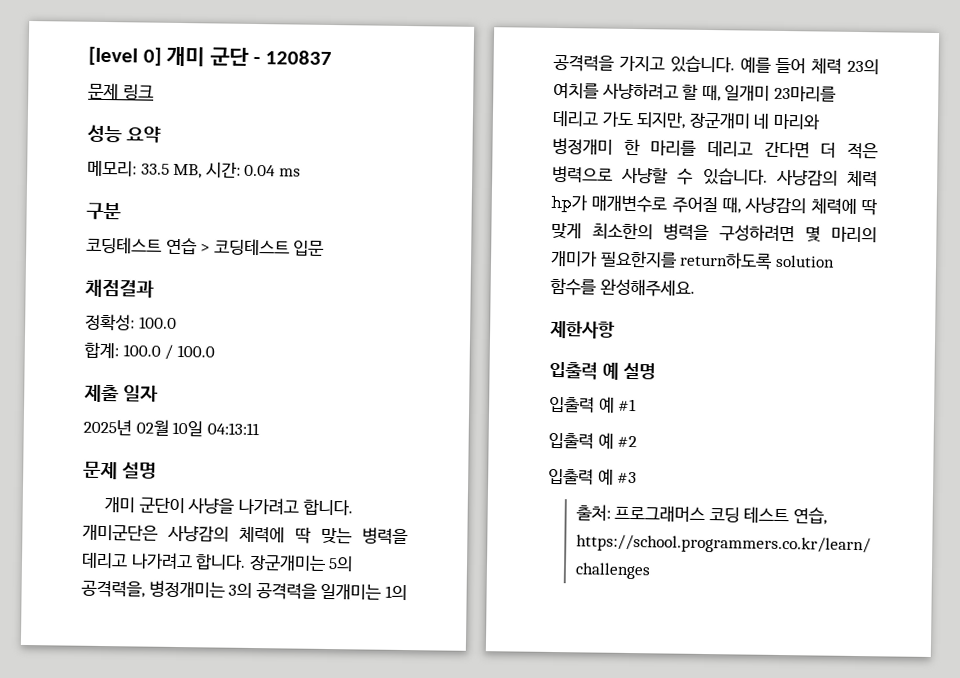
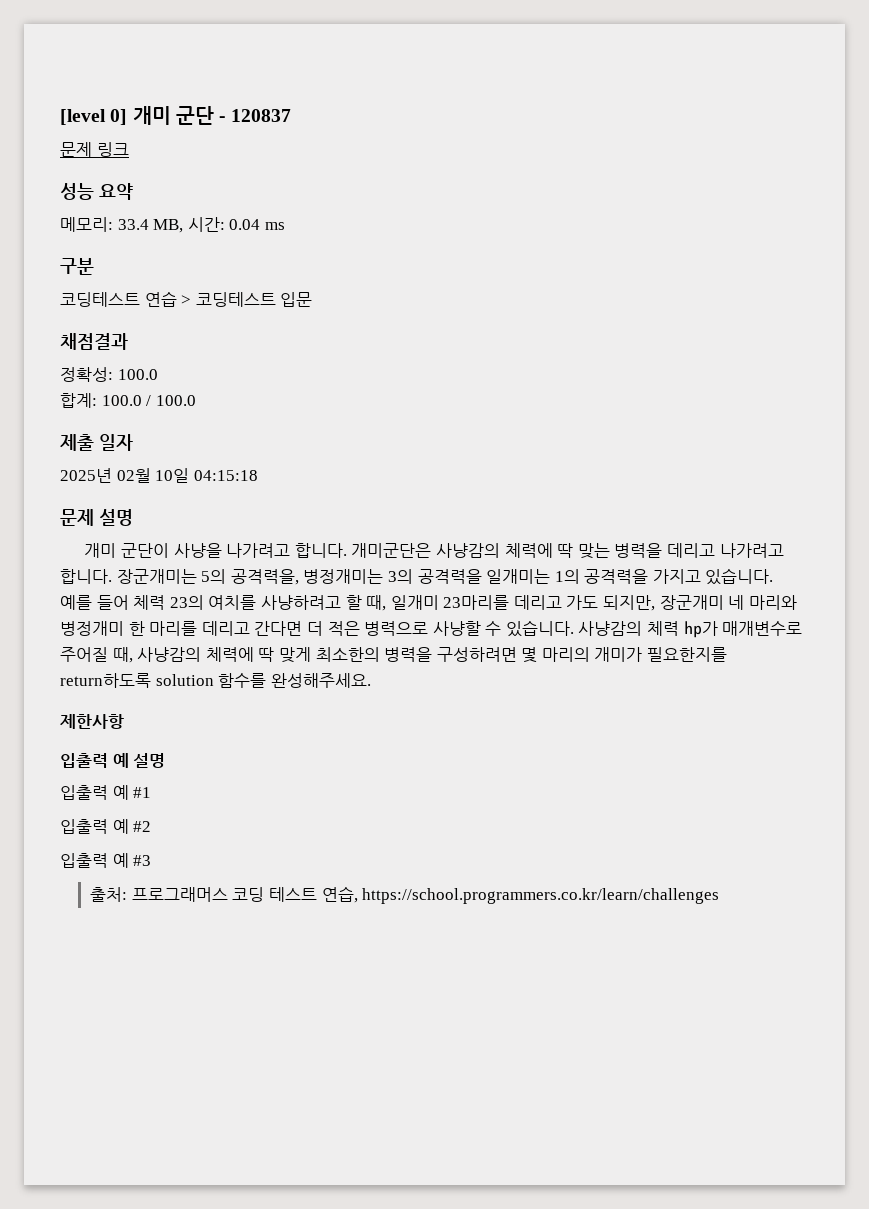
- 메모리: 33.5 MB, 시간: 0.04 ms
+ 메모리: 33.4 MB, 시간: 0.04 ms
- 2025년 02월 10일 04:13:11
+ 2025년 02월 10일 04:15:18

